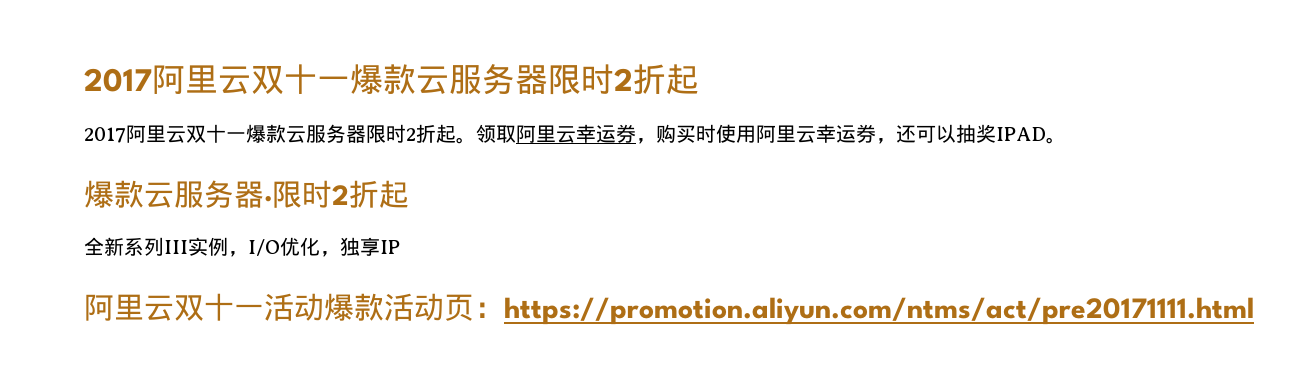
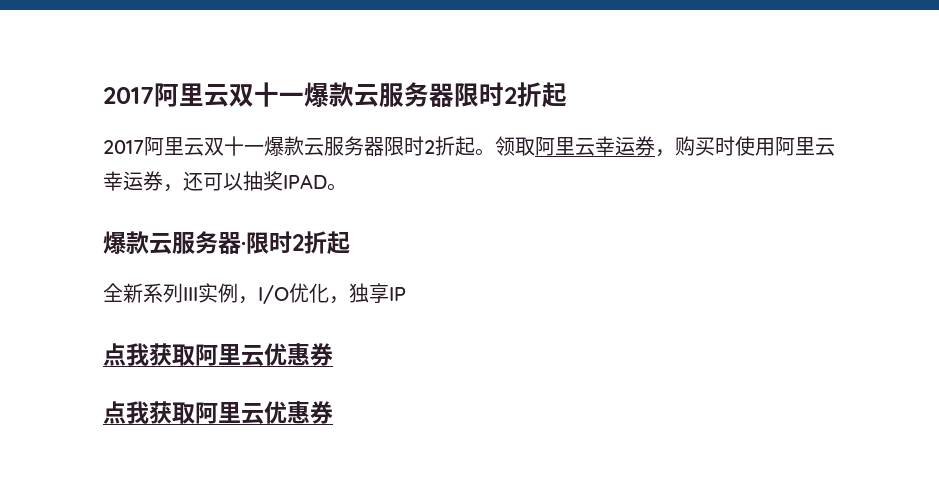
  全新系列III实例，I/O优化，独享IP
- 阿里云双十一活动爆款活动页：https://promotion.aliyun.com/ntms/act/pre20171111.html
+ 点我获取阿里云优惠券
+ 点我获取阿里云优惠券

